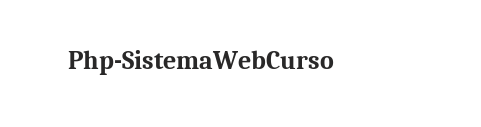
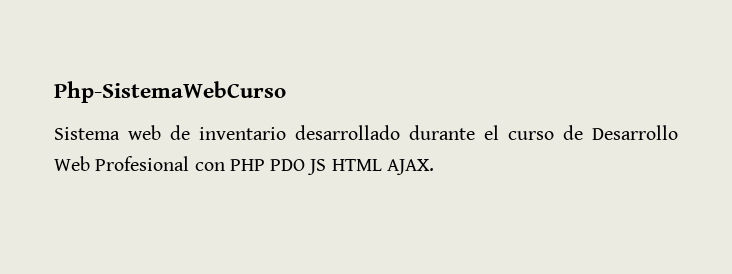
+ Sistema web de inventario desarrollado durante el curso de Desarrollo Web Profesional con PHP PDO JS HTML AJAX.

